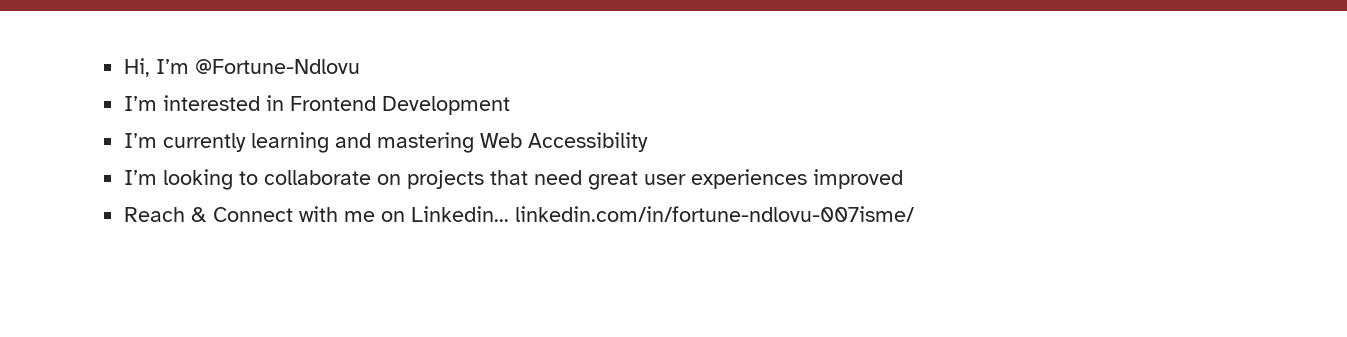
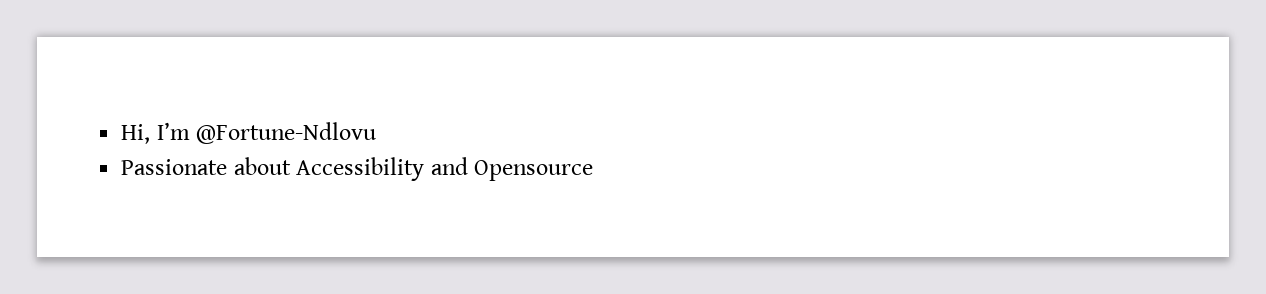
- I’m interested in Frontend Development
- I’m currently learning and mastering Web Accessibility
- I’m looking to collaborate on projects that need great user experiences improved
- Reach & Connect with me on Linkedin... linkedin.com/in/fortune-ndlovu-007isme/
+ Passionate about Accessibility and Opensource

